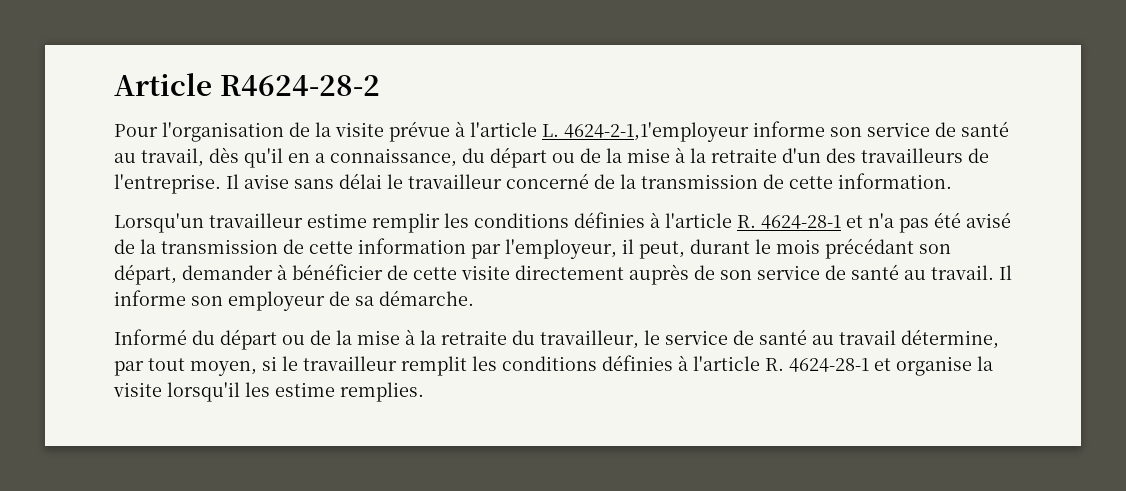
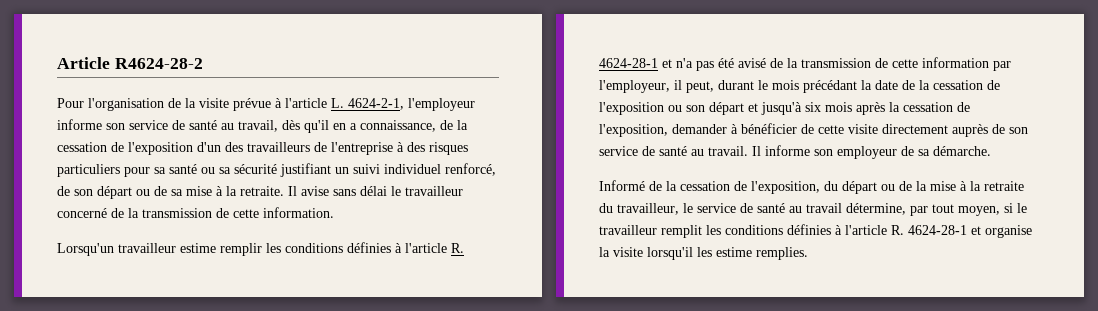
- Pour l'organisation de la visite prévue à l'article L. 4624-2-1,1'employeur informe son service de santé au travail, dès qu'il en a connaissance, du départ ou de la mise à la retraite d'un des travailleurs de l'entreprise.
+ Pour l'organisation de la visite prévue à l'article L. 4624-2-1, l'employeur informe son service de santé au travail, dès qu'il en a connaissance, de la cessation de l'exposition d'un des travailleurs de l'entreprise à des risques particuliers pour sa santé ou sa sécurité justifiant un suivi individuel renforcé, de son départ ou de sa mise à la retraite.
- Lorsqu'un travailleur estime remplir les conditions définies à l'article R. 4624-28-1 et n'a pas été avisé de la transmission de cette information par l'employeur, il peut, durant le mois précédant son départ, demander à bénéficier de cette visite directement auprès de son service de santé au travail.
+ Lorsqu'un travailleur estime remplir les conditions définies à l'article R. 4624-28-1 et n'a pas été avisé de la transmission de cette information par l'employeur, il peut, durant le mois précédant la date de la cessation de l'exposition ou son départ et jusqu'à six mois après la cessation de l'exposition, demander à bénéficier de cette visite directement auprès de son service de santé au travail.
- Informé du départ ou de la mise à la retraite du travailleur, le service de santé au travail détermine, par tout moyen, si le travailleur remplit les conditions définies à l'article R. 4624-28-1 et organise la visite lorsqu'il les estime remplies.
+ Informé de la cessation de l'exposition, du départ ou de la mise à la retraite du travailleur, le service de santé au travail détermine, par tout moyen, si le travailleur remplit les conditions définies à l'article R. 4624-28-1 et organise la visite lorsqu'il les estime remplies.

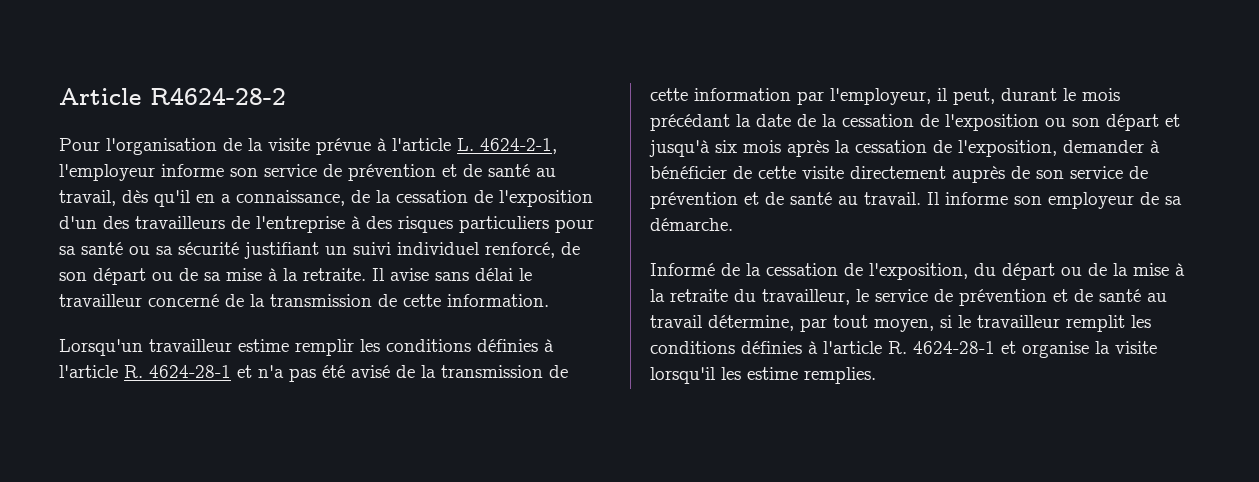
- Pour l'organisation de la visite prévue à l'article L. 4624-2-1, l'employeur informe son service de santé au travail, dès qu'il en a connaissance, de la cessation de l'exposition d'un des travailleurs de l'entreprise à des risques particuliers pour sa santé ou sa sécurité justifiant un suivi individuel renforcé, de son départ ou de sa mise à la retraite.
+ Pour l'organisation de la visite prévue à l'article L. 4624-2-1, l'employeur informe son service de prévention et de santé au travail, dès qu'il en a connaissance, de la cessation de l'exposition d'un des travailleurs de l'entreprise à des risques particuliers pour sa santé ou sa sécurité justifiant un suivi individuel renforcé, de son départ ou de sa mise à la retraite.
- Lorsqu'un travailleur estime remplir les conditions définies à l'article R. 4624-28-1 et n'a pas été avisé de la transmission de cette information par l'employeur, il peut, durant le mois précédant la date de la cessation de l'exposition ou son départ et jusqu'à six mois après la cessation de l'exposition, demander à bénéficier de cette visite directement auprès de son service de santé au travail.
+ Lorsqu'un travailleur estime remplir les conditions définies à l'article R. 4624-28-1 et n'a pas été avisé de la transmission de cette information par l'employeur, il peut, durant le mois précédant la date de la cessation de l'exposition ou son départ et jusqu'à six mois après la cessation de l'exposition, demander à bénéficier de cette visite directement auprès de son service de prévention et de santé au travail.
- Informé de la cessation de l'exposition, du départ ou de la mise à la retraite du travailleur, le service de santé au travail détermine, par tout moyen, si le travailleur remplit les conditions définies à l'article R. 4624-28-1 et organise la visite lorsqu'il les estime remplies.
+ Informé de la cessation de l'exposition, du départ ou de la mise à la retraite du travailleur, le service de prévention et de santé au travail détermine, par tout moyen, si le travailleur remplit les conditions définies à l'article R. 4624-28-1 et organise la visite lorsqu'il les estime remplies.

